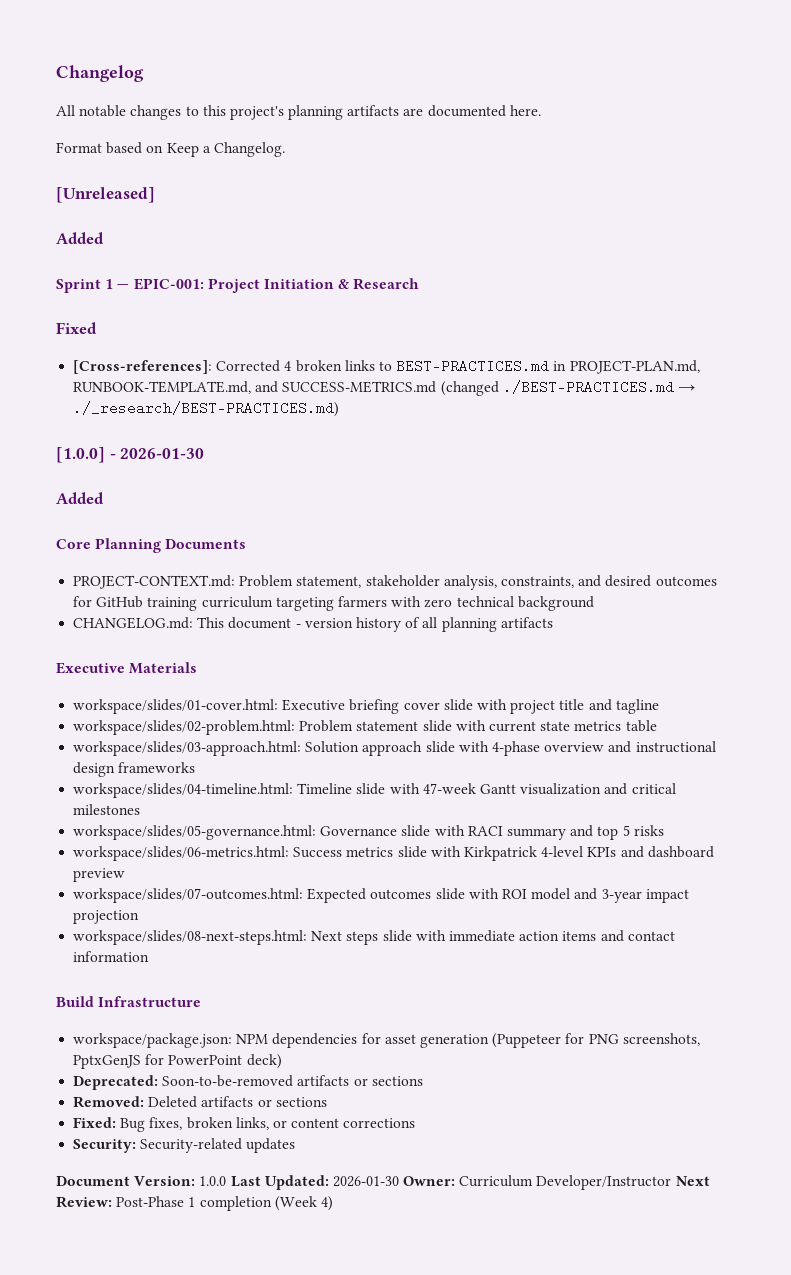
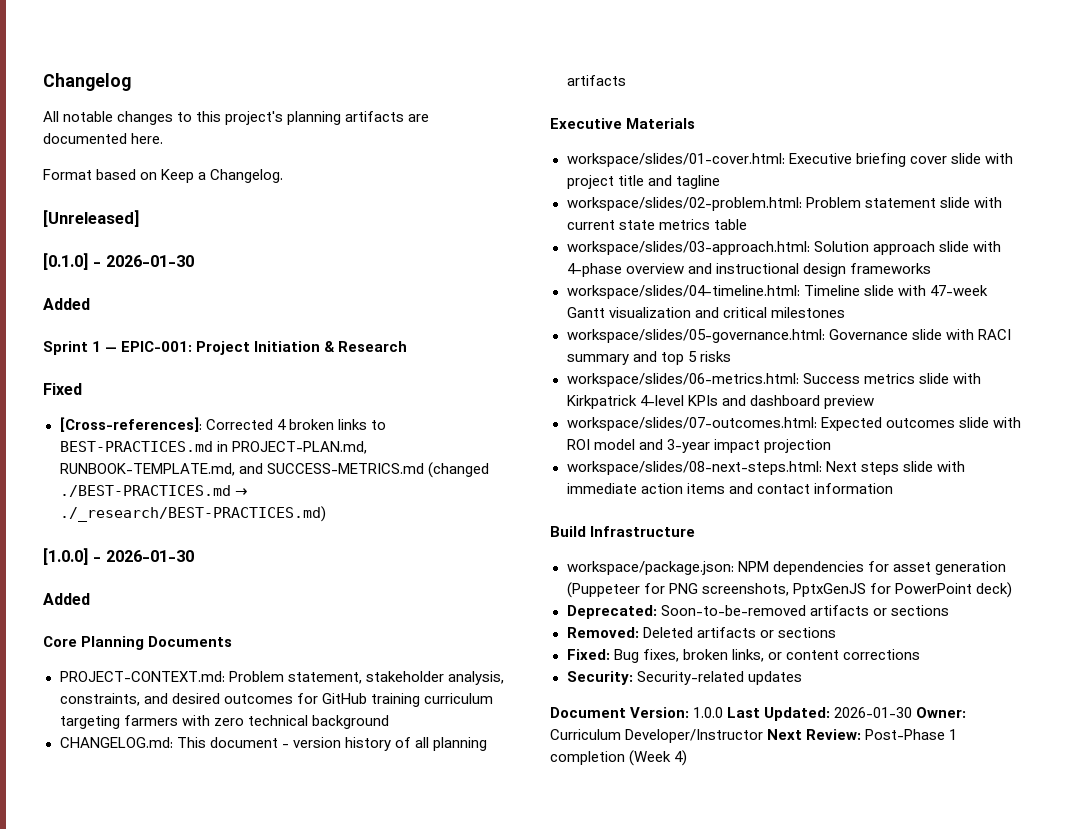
+ [0.1.0] - 2026-01-30

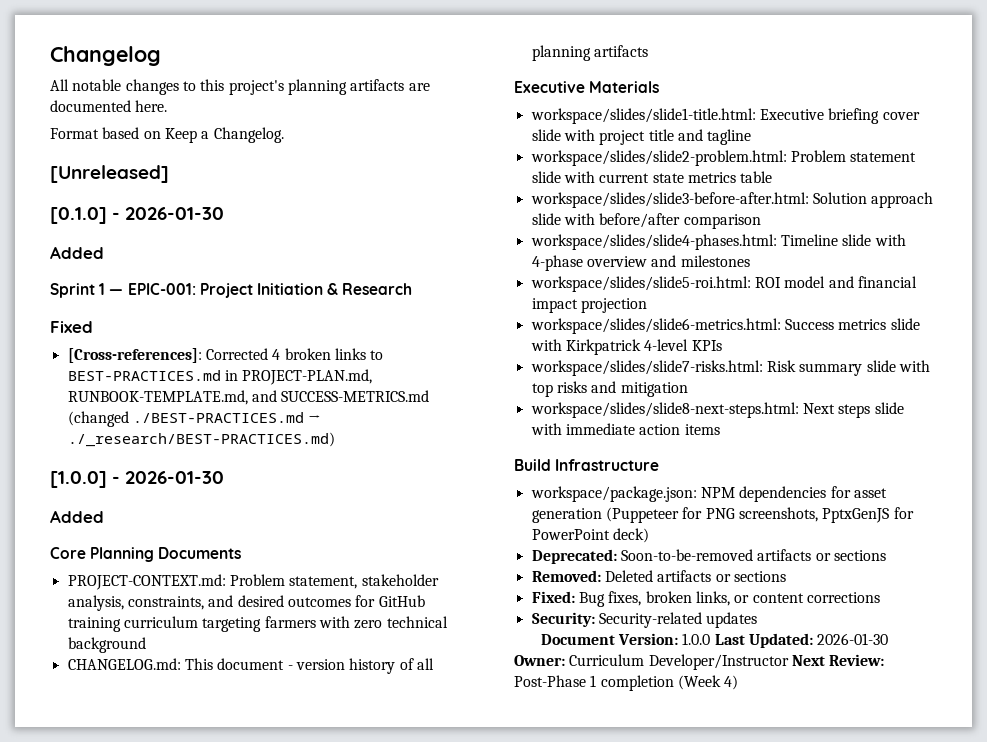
- workspace/slides/01-cover.html: Executive briefing cover slide with project title and tagline
+ workspace/slides/slide1-title.html: Executive briefing cover slide with project title and tagline
- workspace/slides/02-problem.html: Problem statement slide with current state metrics table
+ workspace/slides/slide2-problem.html: Problem statement slide with current state metrics table
- workspace/slides/03-approach.html: Solution approach slide with 4-phase overview and instructional design frameworks
- workspace/slides/04-timeline.html: Timeline slide with 47-week Gantt visualization and critical milestones
- workspace/slides/05-governance.html: Governance slide with RACI summary and top 5 risks
- workspace/slides/06-metrics.html: Success metrics slide with Kirkpatrick 4-level KPIs and dashboard preview
- workspace/slides/07-outcomes.html: Expected outcomes slide with ROI model and 3-year impact projection
- workspace/slides/08-next-steps.html: Next steps slide with immediate action items and contact information
+ workspace/slides/slide3-before-after.html: Solution approach slide with before/after comparison
+ workspace/slides/slide4-phases.html: Timeline slide with 4-phase overview and milestones
+ workspace/slides/slide5-roi.html: ROI model and financial impact projection
+ workspace/slides/slide6-metrics.html: Success metrics slide with Kirkpatrick 4-level KPIs
+ workspace/slides/slide7-risks.html: Risk summary slide with top risks and mitigation
+ workspace/slides/slide8-next-steps.html: Next steps slide with immediate action items

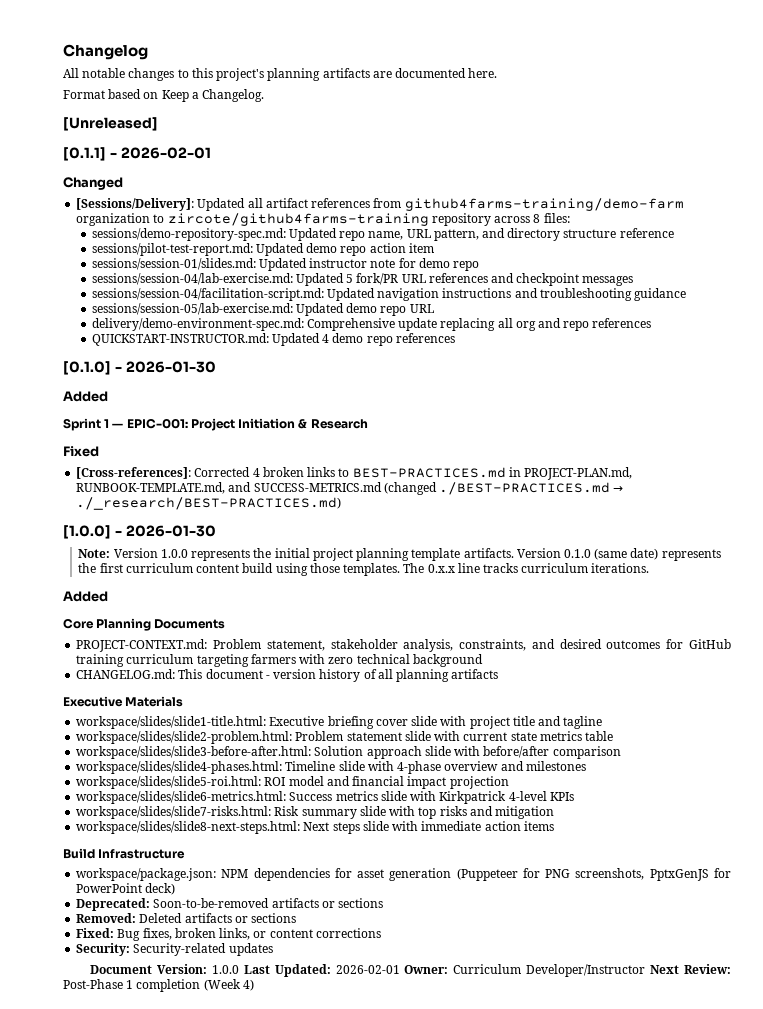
+ [0.1.1] - 2026-02-01
+ Changed
+ [Sessions/Delivery]: Updated all artifact references from github4farms-training/demo-farm organization to zircote/github4farms-training repository across 8 files:
+ sessions/demo-repository-spec.md: Updated repo name, URL pattern, and directory structure reference
+ sessions/pilot-test-report.md: Updated demo repo action item
+ sessions/session-01/slides.md: Updated instructor note for demo repo
+ sessions/session-04/lab-exercise.md: Updated 5 fork/PR URL references and checkpoint messages
+ sessions/session-04/facilitation-script.md: Updated navigation instructions and troubleshooting guidance
+ sessions/session-05/lab-exercise.md: Updated demo repo URL
+ delivery/demo-environment-spec.md: Comprehensive update replacing all org and repo references
+ QUICKSTART-INSTRUCTOR.md: Updated 4 demo repo references
+ Note: Version 1.0.0 represents the initial project planning template artifacts. Version 0.1.0 (same date) represents the first curriculum content build using those templates. The 0.x.x line tracks curriculum iterations.
- Document Version: 1.0.0 Last Updated: 2026-01-30 Owner: Curriculum Developer/Instructor Next Review: Post-Phase 1 completion (Week 4)
+ Document Version: 1.0.0 Last Updated: 2026-02-01 Owner: Curriculum Developer/Instructor Next Review: Post-Phase 1 completion (Week 4)

